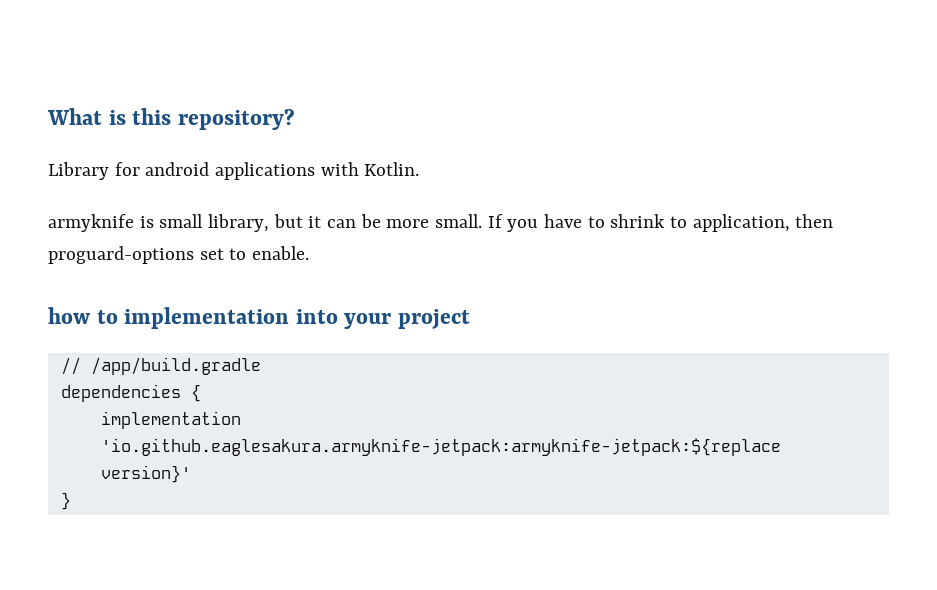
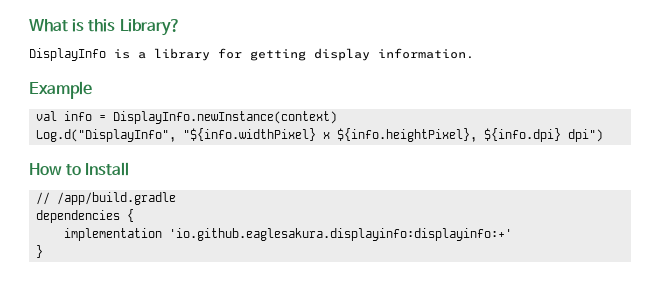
- What is this repository?
- Library for android applications with Kotlin.
- armyknife is small library, but it can be more small. If you have to shrink to application, then proguard-options set to enable.
- how to implementation into your project
+ What is this Library?
+ DisplayInfo is a library for getting display information.
+ Example
+ val info = DisplayInfo.newInstance(context)
+ Log.d("DisplayInfo", "${info.widthPixel} x ${info.heightPixel}, ${info.dpi} dpi")
+ How to Install
- implementation 'io.github.eaglesakura.armyknife-jetpack:armyknife-jetpack:${replace version}'
+ implementation 'io.github.eaglesakura.displayinfo:displayinfo:+'

